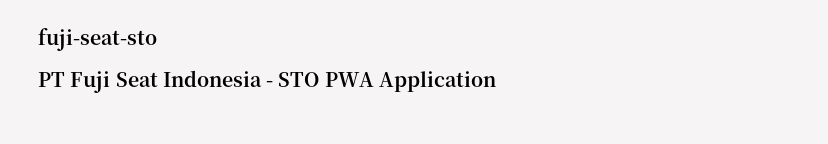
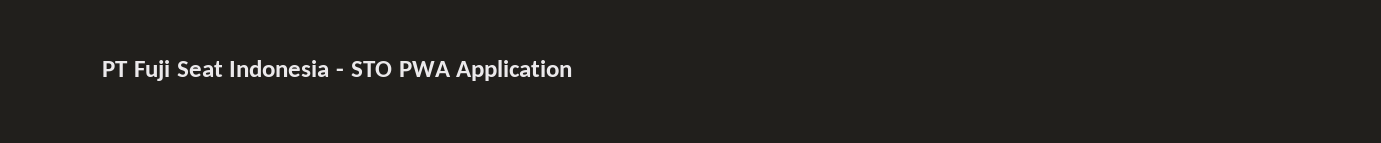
- fuji-seat-sto

